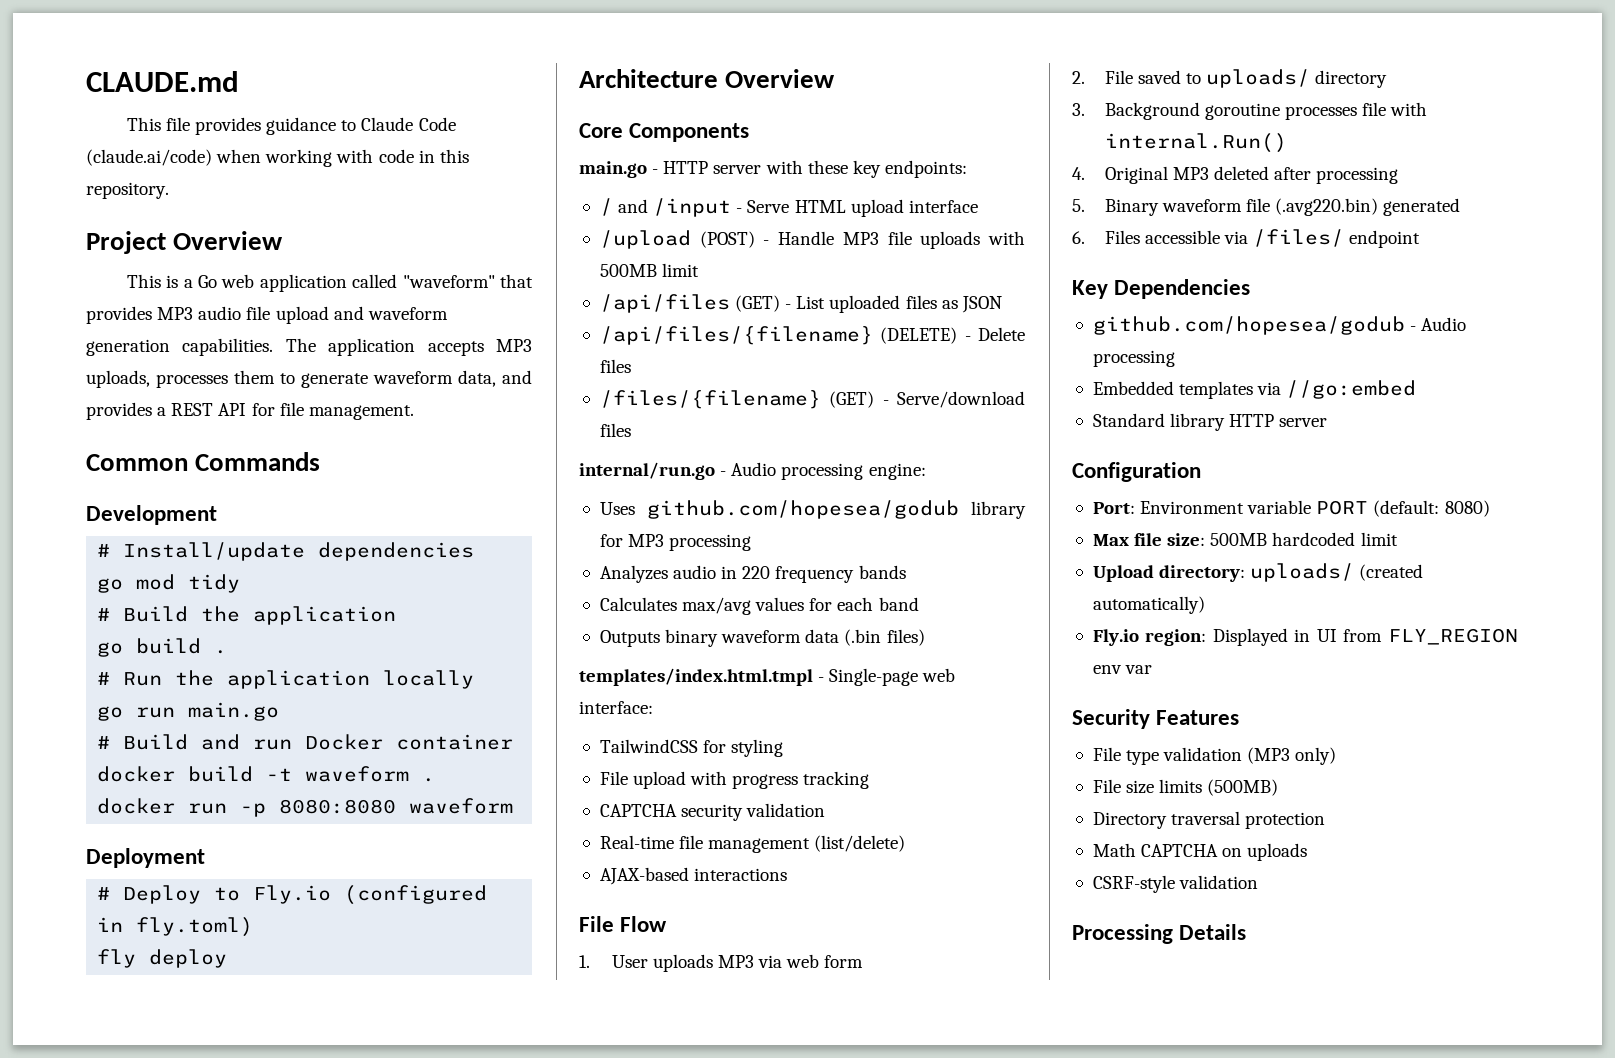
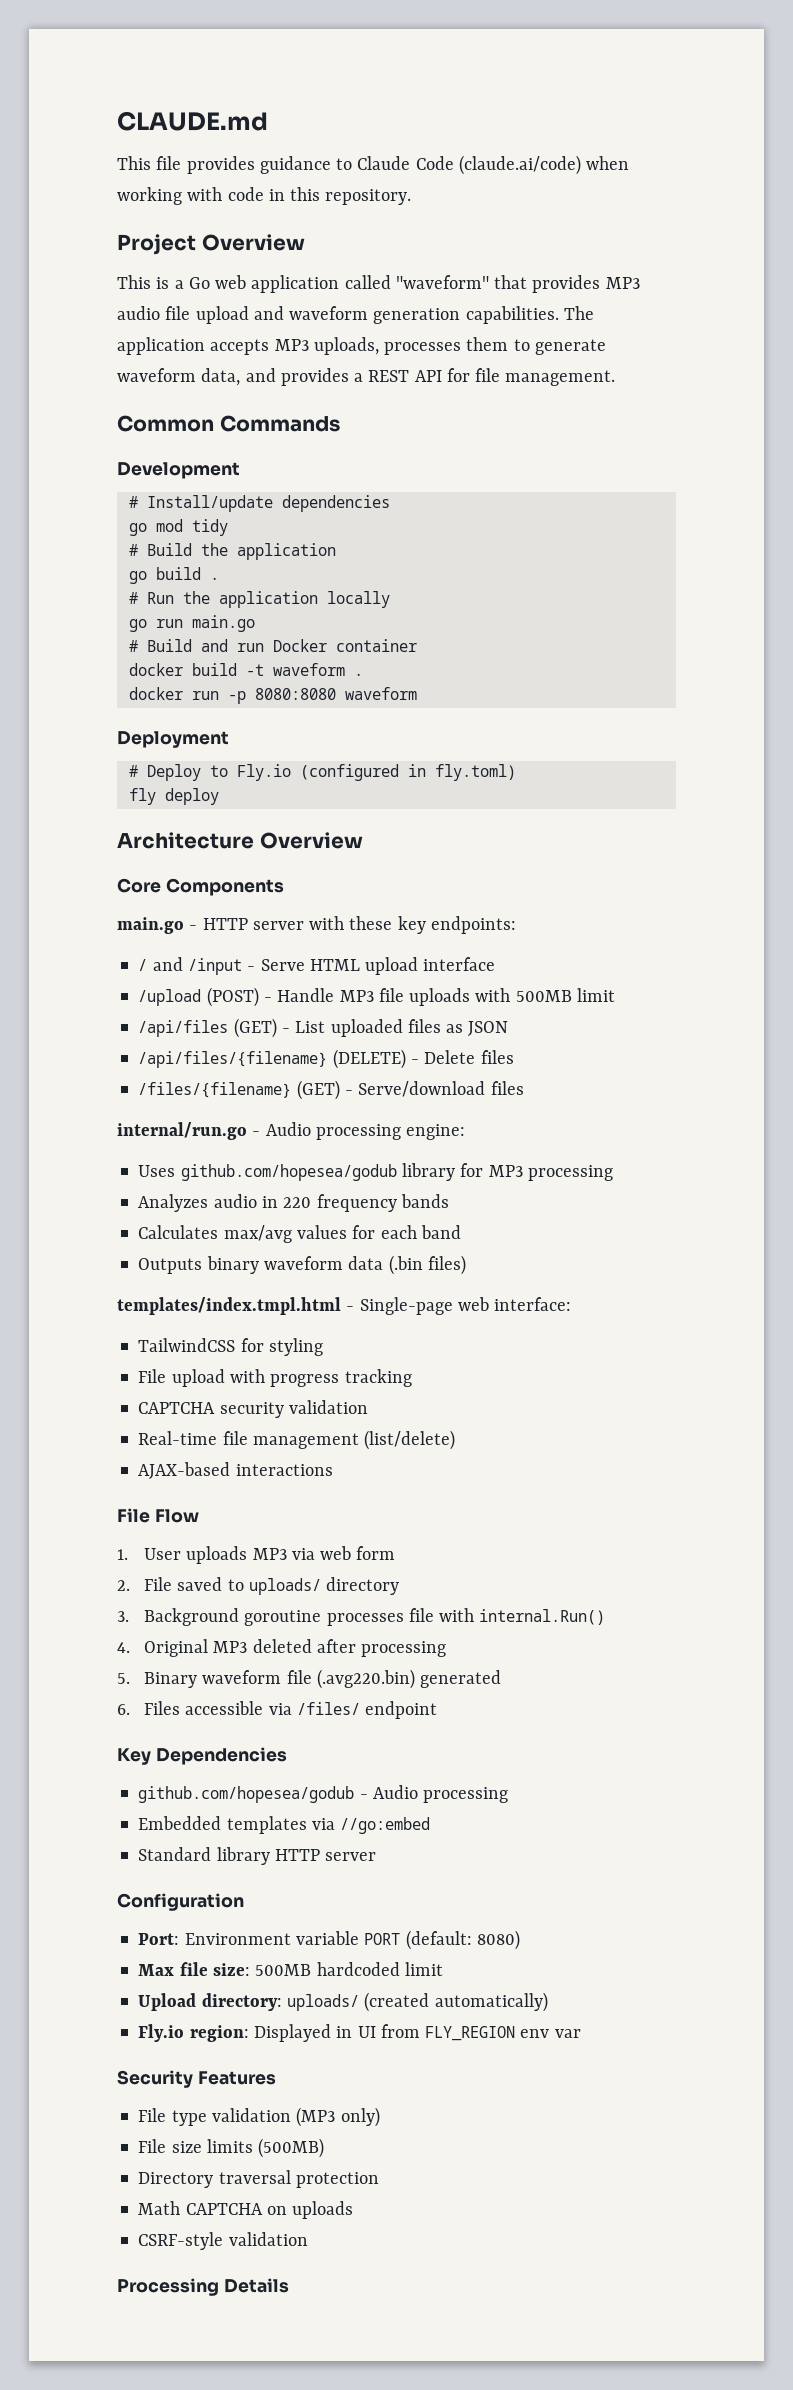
- templates/index.html.tmpl - Single-page web interface:
+ templates/index.tmpl.html - Single-page web interface:

